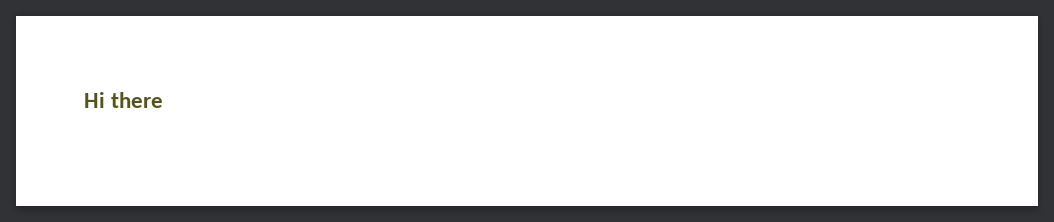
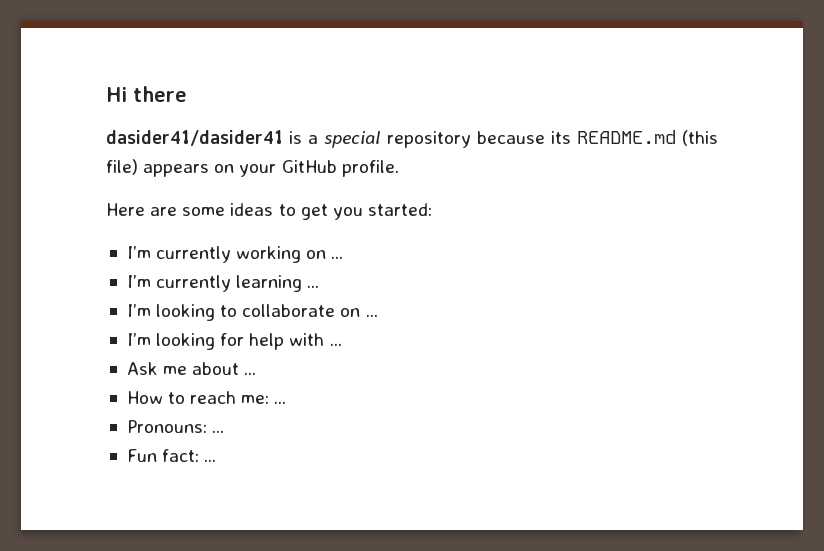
+ dasider41/dasider41 is a special repository because its README.md (this file) appears on your GitHub profile.
+ Here are some ideas to get you started:
+ I’m currently working on ...
+ I’m currently learning ...
+ I’m looking to collaborate on ...
+ I’m looking for help with ...
+ Ask me about ...
+ How to reach me: ...
+ Pronouns: ...
+ Fun fact: ...

